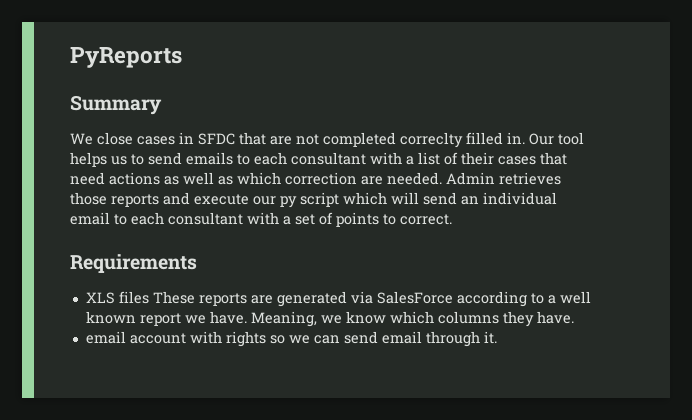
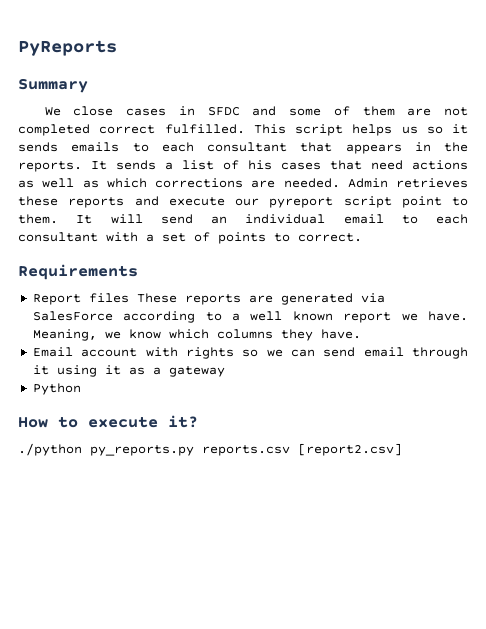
- We close cases in SFDC that are not completed correclty filled in. Our tool helps us to send emails to each consultant with a list of their cases that need actions as well as which correction are needed.
+ We close cases in SFDC and some of them are not completed correct fulfilled. This script helps us so it sends emails to each consultant that appears in the reports. It sends a list of his cases that need actions as well as which corrections are needed.
- Admin retrieves those reports and execute our py script which will send an individual email to each consultant with a set of points to correct.
+ Admin retrieves these reports and execute our pyreport script point to them. It will send an individual email to each consultant with a set of points to correct.
- XLS files These reports are generated via SalesForce according to a well known report we have.
+ Report files These reports are generated via SalesForce according to a well known report we have.
- email account with rights so we can send email through it.
+ Email account with rights so we can send email through it using it as a gateway
+ Python
+ How to execute it?
+ ./python py_reports.py reports.csv [report2.csv]

